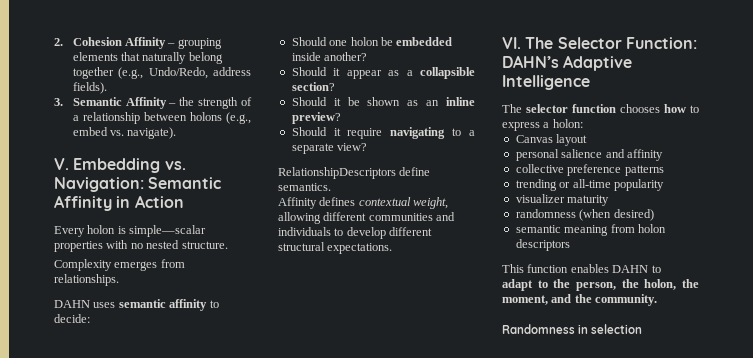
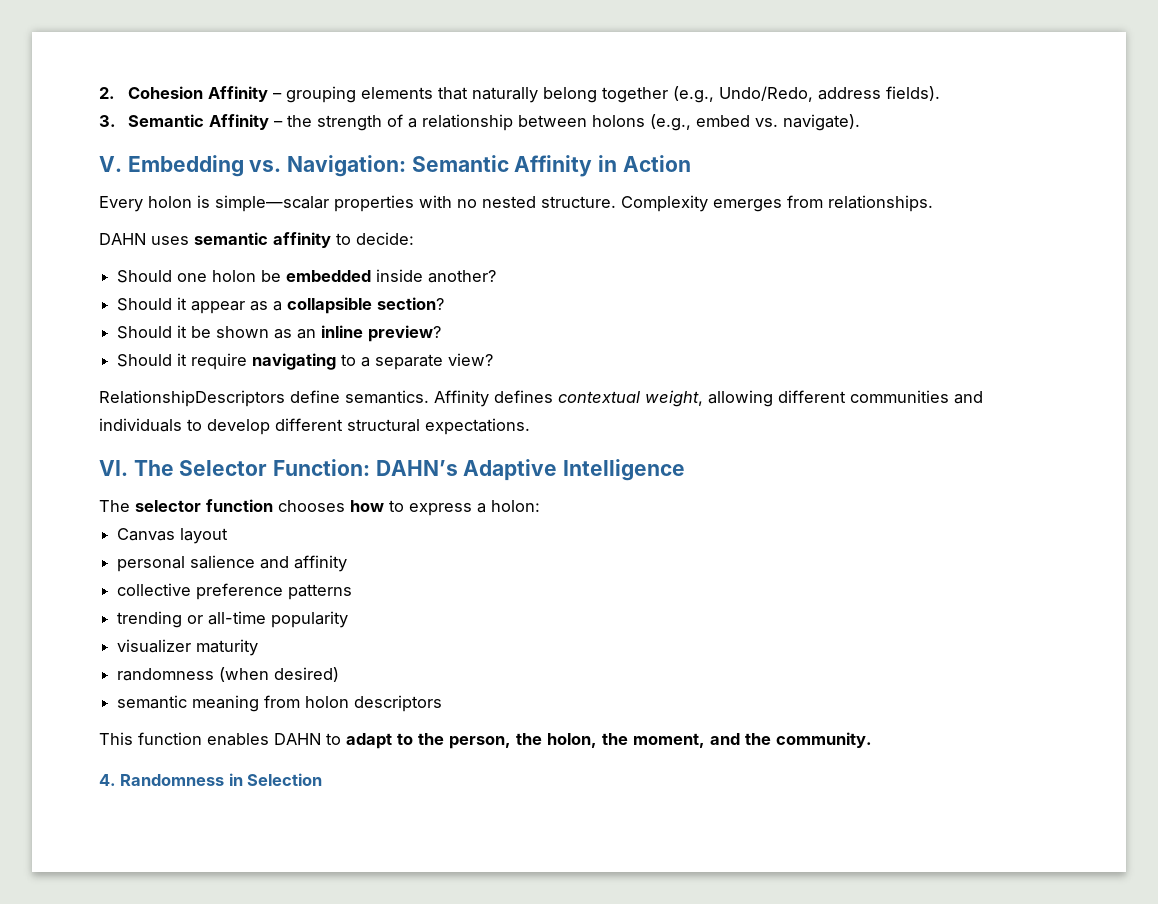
- Every holon is simple—scalar properties with no nested structure.
- Complexity emerges from relationships.
+ Every holon is simple—scalar properties with no nested structure. Complexity emerges from relationships.
- RelationshipDescriptors define semantics.
- Affinity defines contextual weight, allowing different communities and individuals to develop different structural expectations.
+ RelationshipDescriptors define semantics. Affinity defines contextual weight, allowing different communities and individuals to develop different structural expectations.
- This function enables DAHN to
- adapt to the person, the holon, the moment, and the community.
+ This function enables DAHN to adapt to the person, the holon, the moment, and the community.
- Randomness in selection
+ 4. Randomness in Selection

